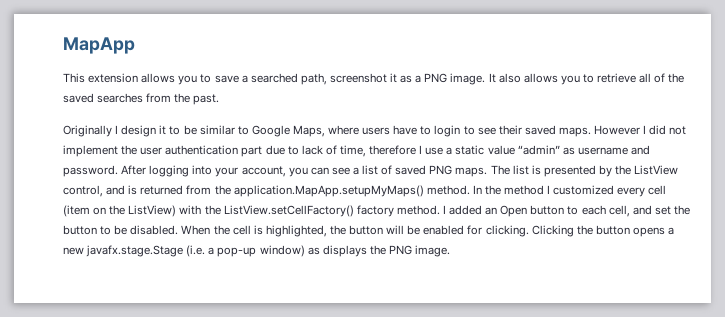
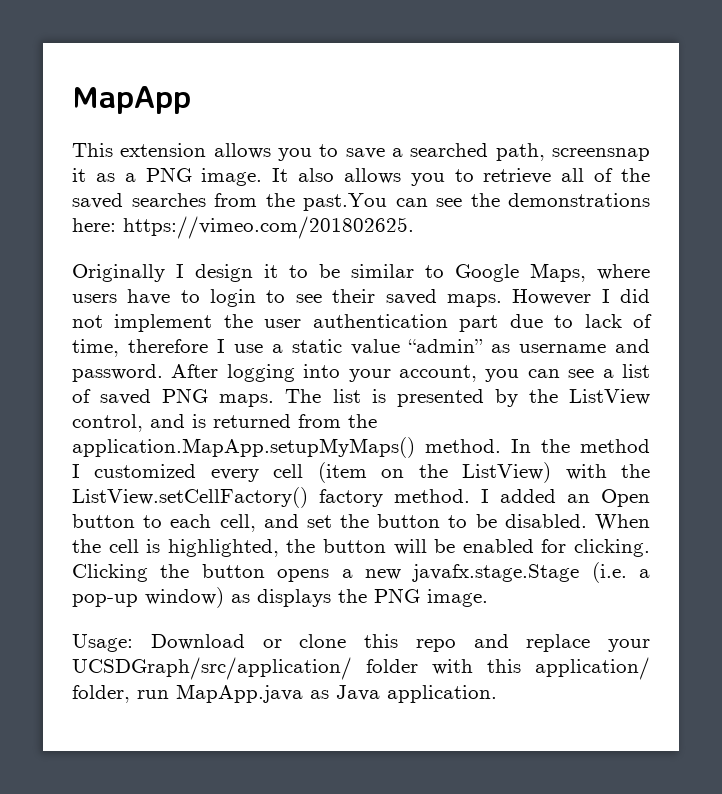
- This extension allows you to save a searched path, screenshot it as a PNG image.
+ This extension allows you to save a searched path, screensnap it as a PNG image.
- It also allows you to retrieve all of the saved searches from the past.
+ It also allows you to retrieve all of the saved searches from the past.You can see the demonstrations here: https://vimeo.com/201802625.
+ Usage: Download or clone this repo and replace your UCSDGraph/src/application/ folder with this application/ folder, run MapApp.java as Java application.

